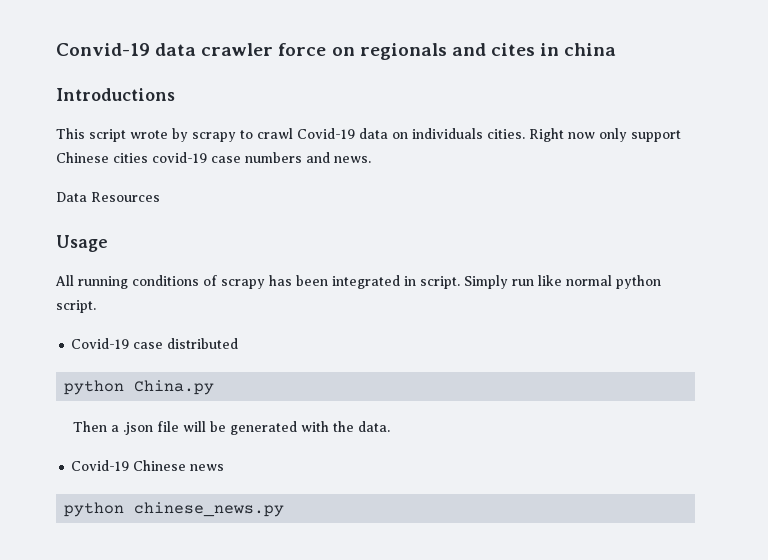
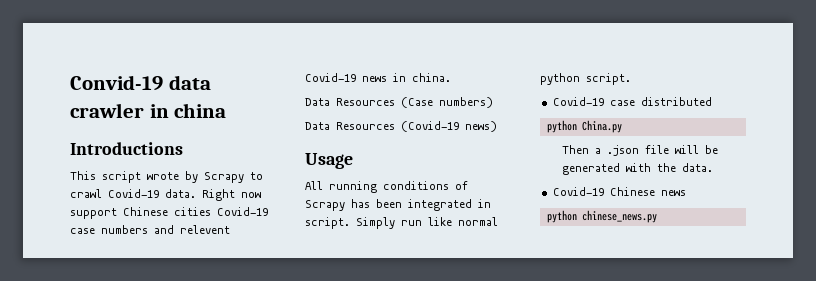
- Convid-19 data crawler force on regionals and cites in china
+ Convid-19 data crawler in china
- This script wrote by scrapy to crawl Covid-19 data on individuals cities.
+ This script wrote by Scrapy to crawl Covid-19 data.
- Right now only support Chinese cities covid-19 case numbers and news.
- Data Resources
+ Right now support Chinese cities Covid-19 case numbers and relevent Covid-19 news in china.
+ Data Resources (Case numbers)
+ Data Resources (Covid-19 news)
- All running conditions of scrapy has been integrated in script.
+ All running conditions of Scrapy has been integrated in script.

